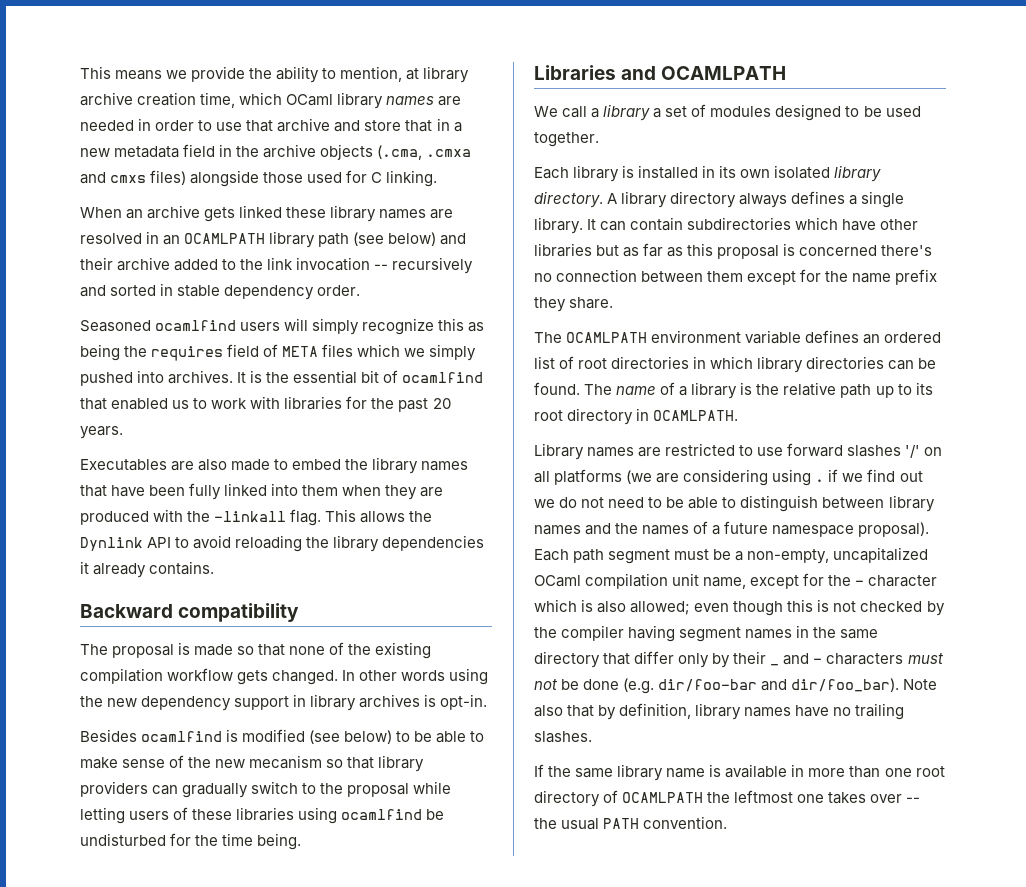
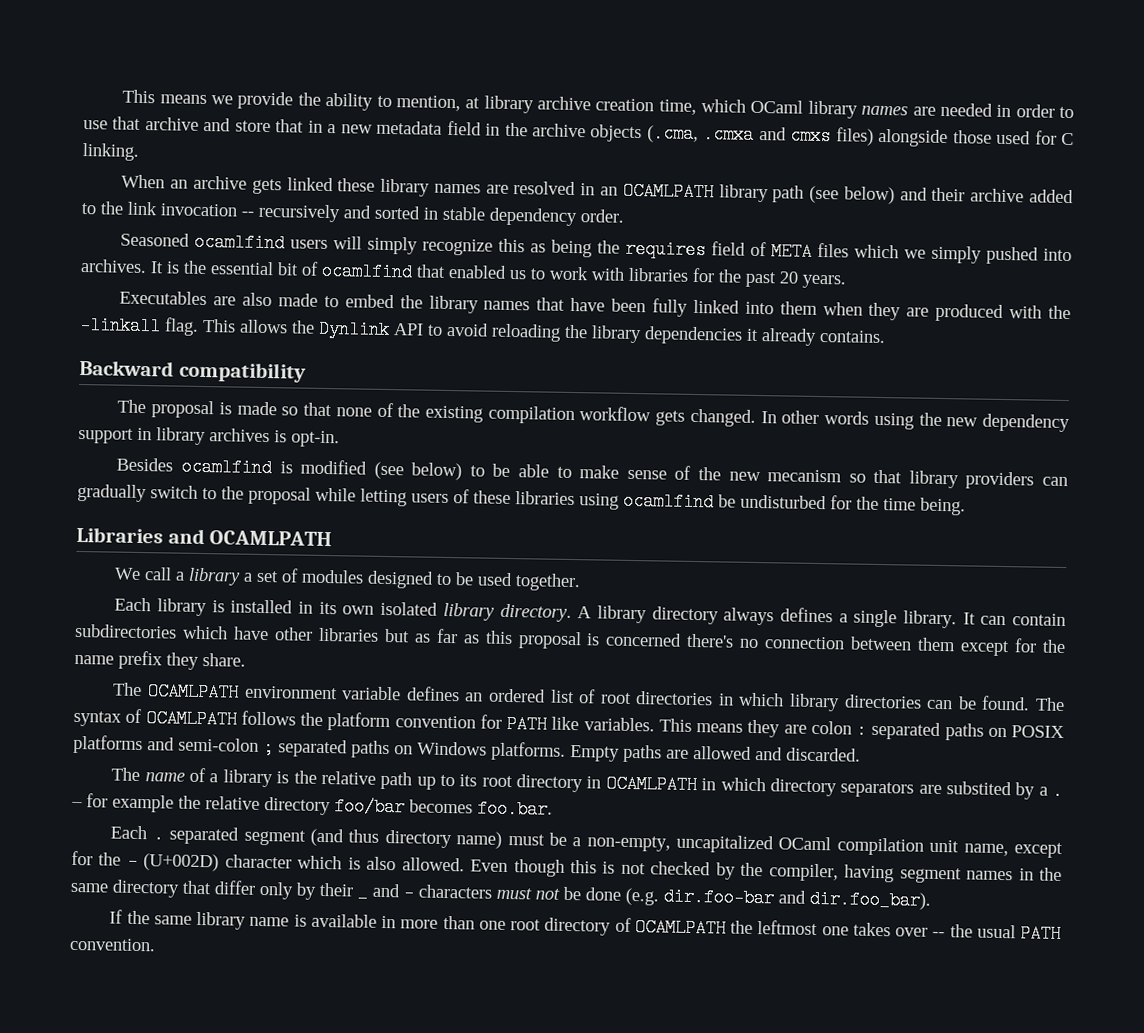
- The name of a library is the relative path up to its root directory in OCAMLPATH.
- Library names are restricted to use forward slashes '/' on all platforms (we are considering using . if we find out we do not need to be able to distinguish between library names and the names of a future namespace proposal). Each path segment must be a non-empty, uncapitalized OCaml compilation unit name, except for the - character which is also allowed; even though this is not checked by the compiler having segment names in the same directory that differ only by their _ and - characters must not be done (e.g. dir/foo-bar and dir/foo_bar). Note also that by definition, library names have no trailing slashes.
+ The syntax of OCAMLPATH follows the platform convention for PATH like variables. This means they are colon : separated paths on POSIX platforms and semi-colon ; separated paths on Windows platforms. Empty paths are allowed and discarded.
+ The name of a library is the relative path up to its root directory in OCAMLPATH in which directory separators are substited by a . – for example the relative directory foo/bar becomes foo.bar.
+ Each . separated segment (and thus directory name) must be a non-empty, uncapitalized OCaml compilation unit name, except for the - (U+002D) character which is also allowed. Even though this is not checked by the compiler, having segment names in the same directory that differ only by their _ and - characters must not be done (e.g. dir.foo-bar and dir.foo_bar).

